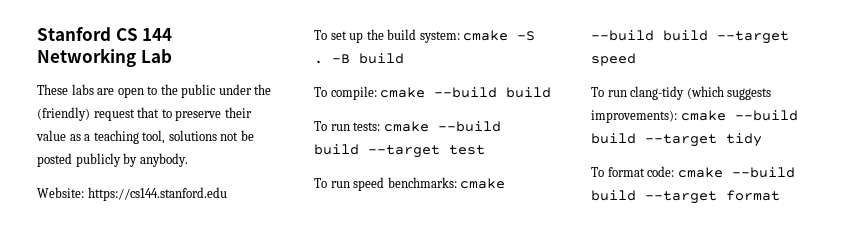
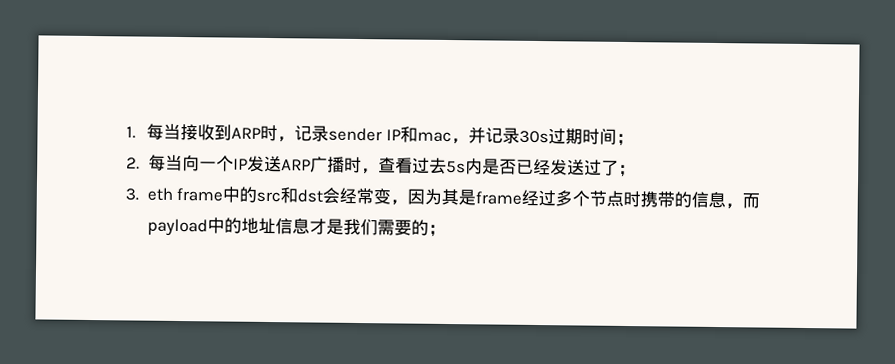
- Stanford CS 144 Networking Lab
- These labs are open to the public under the (friendly) request that to preserve their value as a teaching tool, solutions not be posted publicly by anybody.
- Website: https://cs144.stanford.edu
- To set up the build system: cmake -S . -B build
- To compile: cmake --build build
- To run tests: cmake --build build --target test
- To run speed benchmarks: cmake --build build --target speed
- To run clang-tidy (which suggests improvements): cmake --build build --target tidy
- To format code: cmake --build build --target format
+ 1.每当接收到ARP时，记录sender IP和mac，并记录30s过期时间；
+ 2.每当向一个IP发送ARP广播时，查看过去5s内是否已经发送过了；
+ 3. eth frame中的src和dst会经常变，因为其是frame经过多个节点时携带的信息，而payload中的地址信息才是我们需要的；

